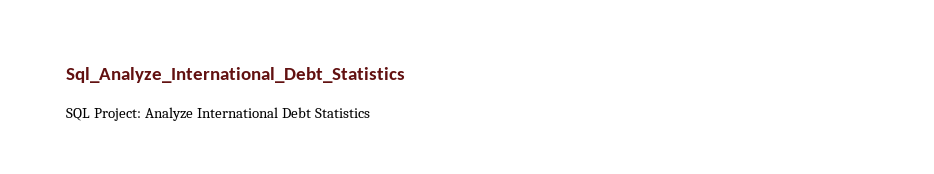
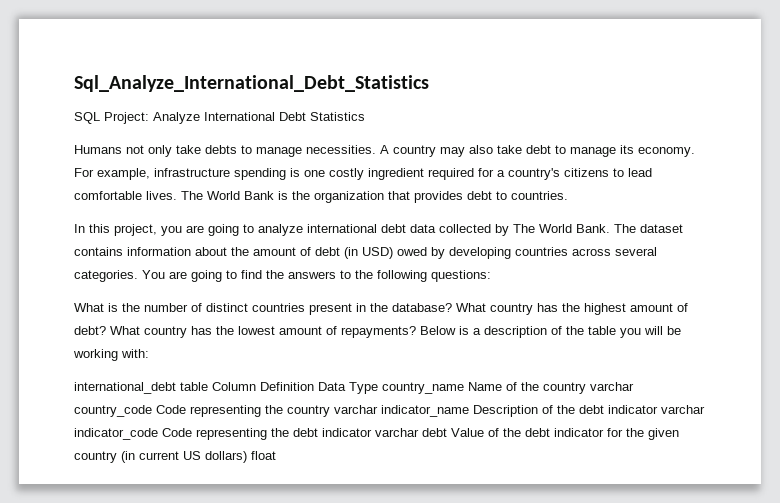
+ Humans not only take debts to manage necessities. A country may also take debt to manage its economy. For example, infrastructure spending is one costly ingredient required for a country's citizens to lead comfortable lives. The World Bank is the organization that provides debt to countries.
+ In this project, you are going to analyze international debt data collected by The World Bank. The dataset contains information about the amount of debt (in USD) owed by developing countries across several categories. You are going to find the answers to the following questions:
+ What is the number of distinct countries present in the database? What country has the highest amount of debt? What country has the lowest amount of repayments? Below is a description of the table you will be working with:
+ international_debt table Column Definition Data Type country_name Name of the country varchar country_code Code representing the country varchar indicator_name Description of the debt indicator varchar indicator_code Code representing the debt indicator varchar debt Value of the debt indicator for the given country (in current US dollars) float

